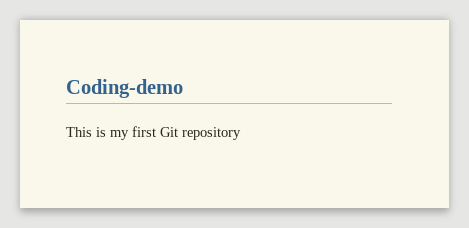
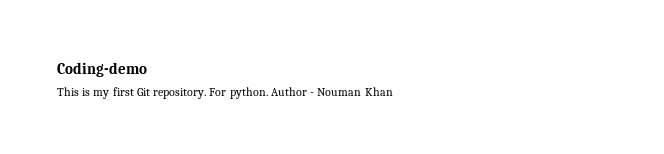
- This is my first Git repository
+ This is my first Git repository. For python. Author - Nouman Khan

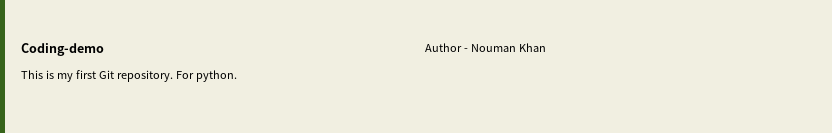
- For python. Author - Nouman Khan
+ For python.
+ Author - Nouman Khan

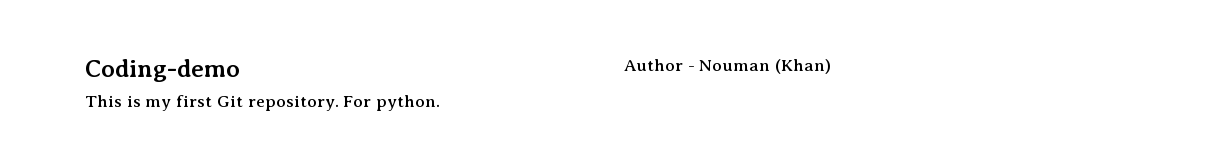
- Author - Nouman Khan
+ Author - Nouman (Khan)

